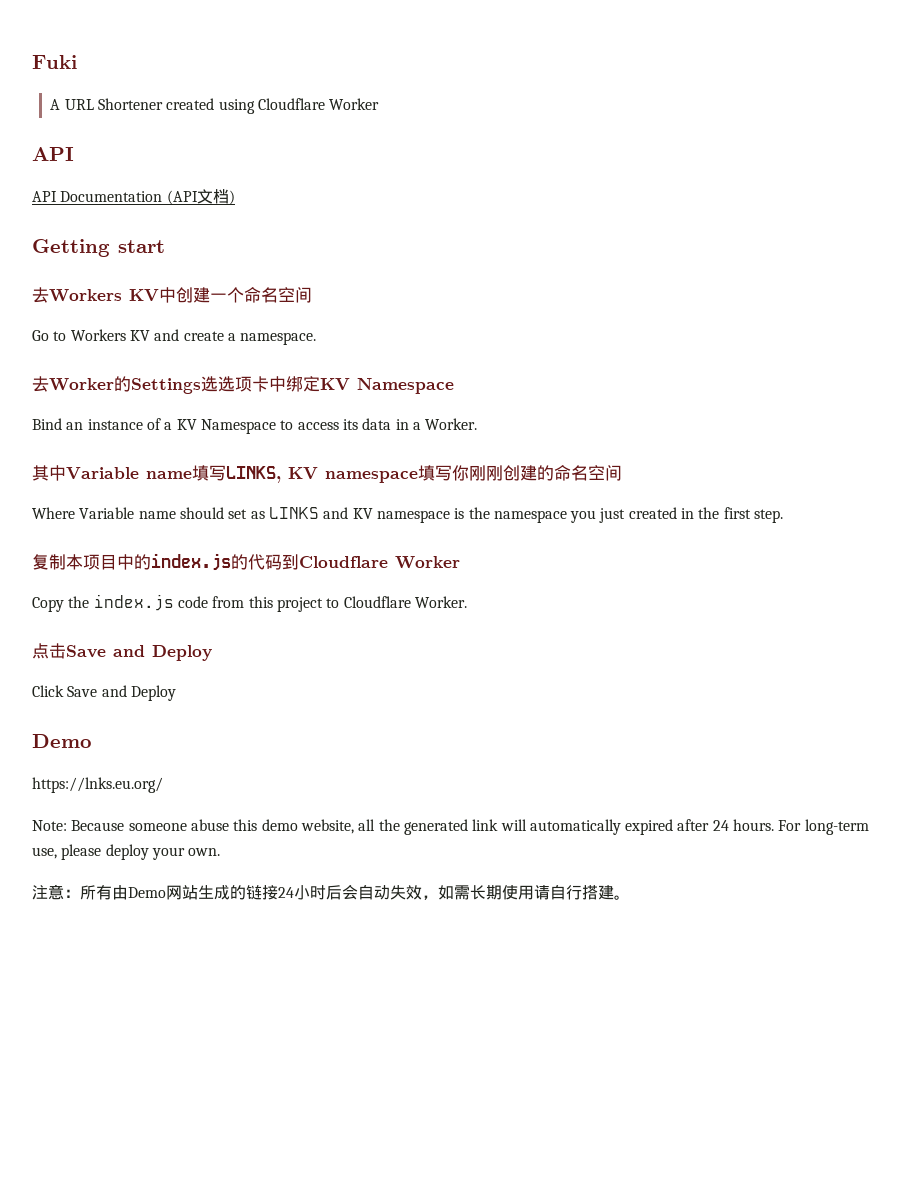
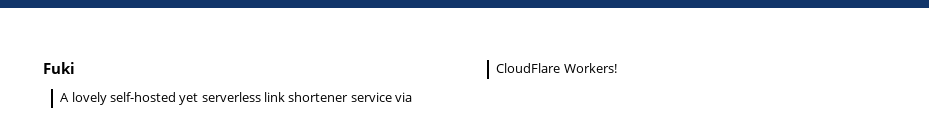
- A URL Shortener created using Cloudflare Worker
- API
- API Documentation (API文档)
- Getting start
- 去Workers KV中创建一个命名空间
- Go to Workers KV and create a namespace.
- 去Worker的Settings选选项卡中绑定KV Namespace
- Bind an instance of a KV Namespace to access its data in a Worker.
- 其中Variable name填写LINKS, KV namespace填写你刚刚创建的命名空间
- Where Variable name should set as LINKS and KV namespace is the namespace you just created in the first step.
- 复制本项目中的index.js的代码到Cloudflare Worker
- Copy the index.js code from this project to Cloudflare Worker.
- 点击Save and Deploy
- Click Save and Deploy
- Demo
- https://lnks.eu.org/
- Note: Because someone abuse this demo website, all the generated link will automatically expired after 24 hours. For long-term use, please deploy your own.
- 注意：所有由Demo网站生成的链接24小时后会自动失效，如需长期使用请自行搭建。
+ A lovely self-hosted yet serverless link shortener service via CloudFlare Workers!

